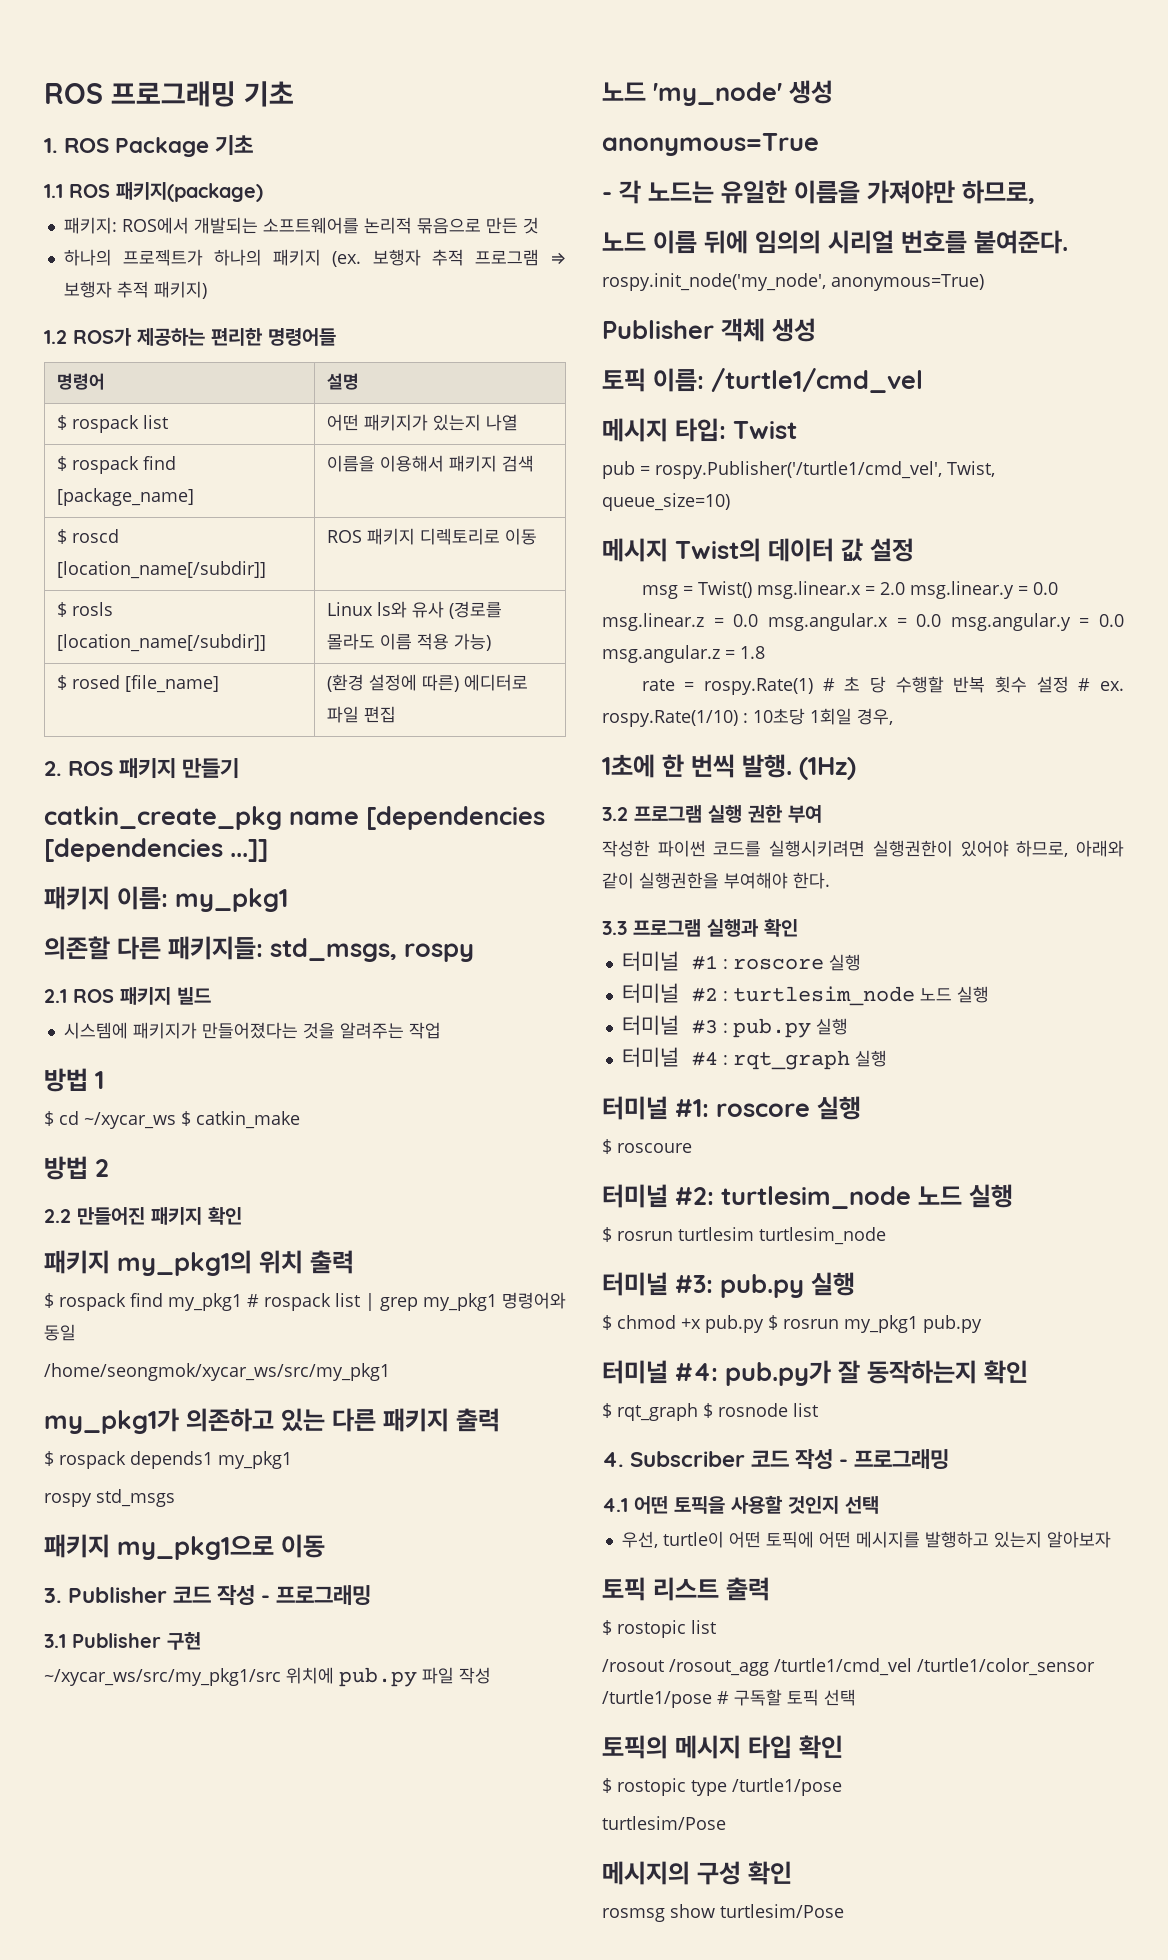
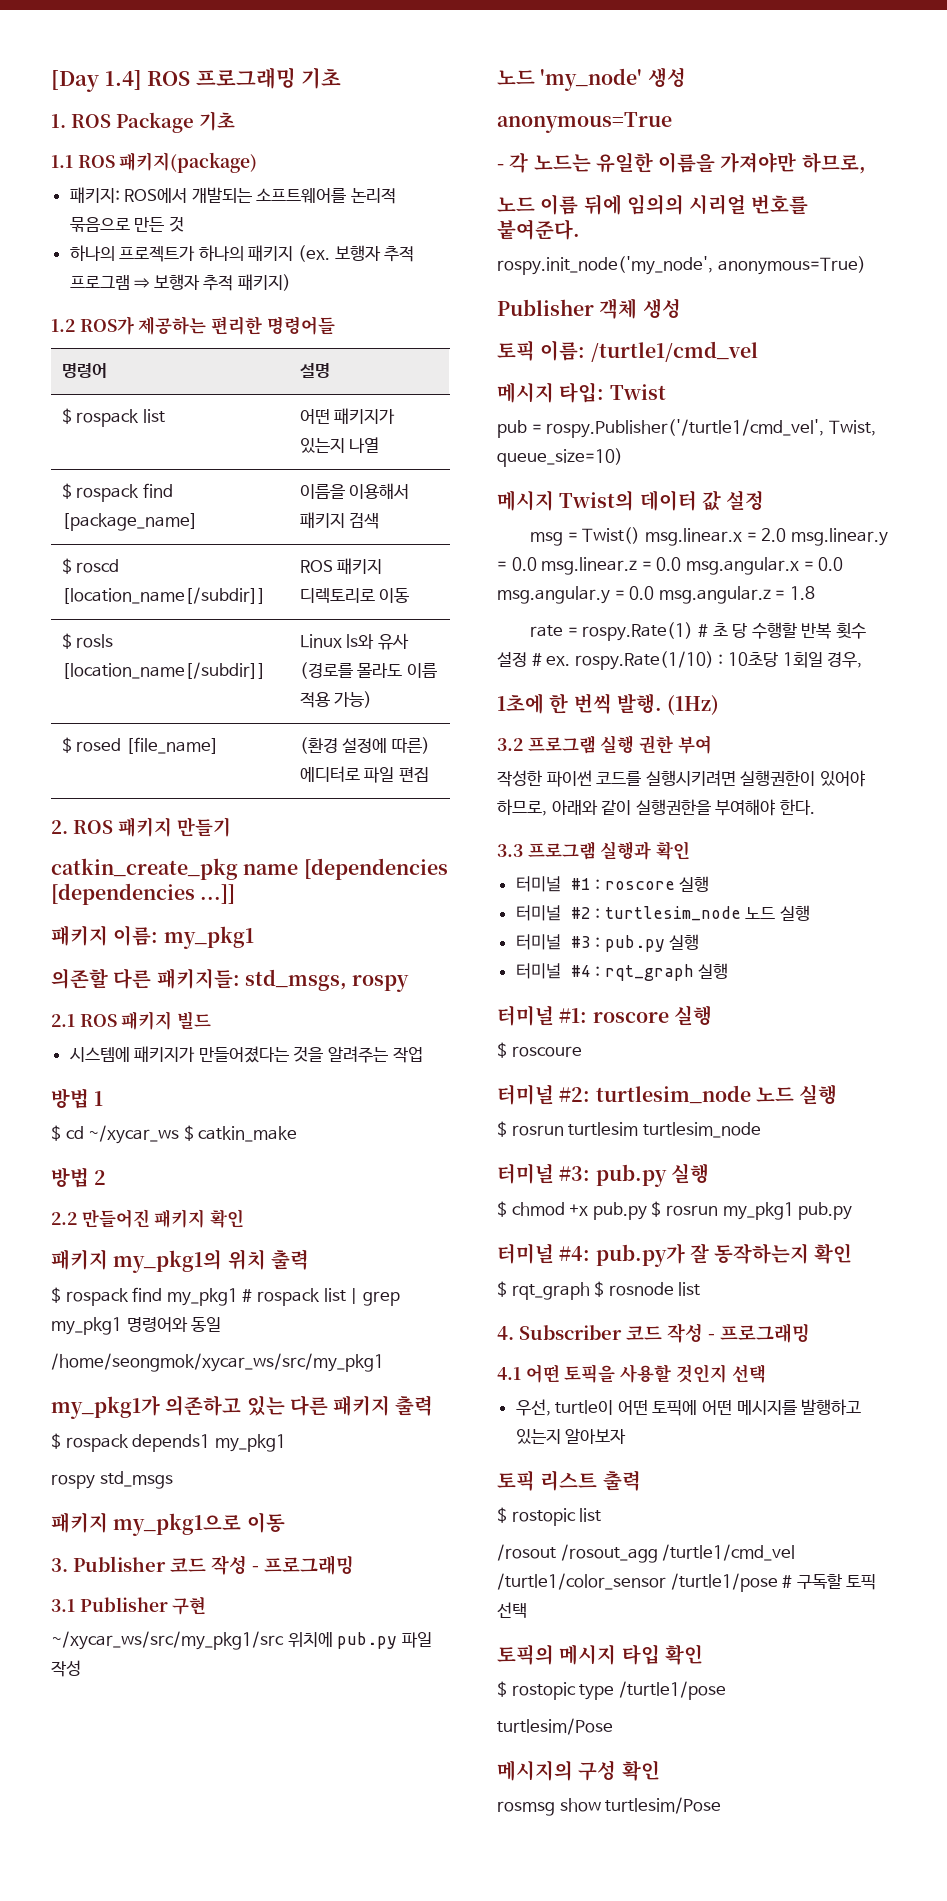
- ROS 프로그래밍 기초
+ [Day 1.4] ROS 프로그래밍 기초

